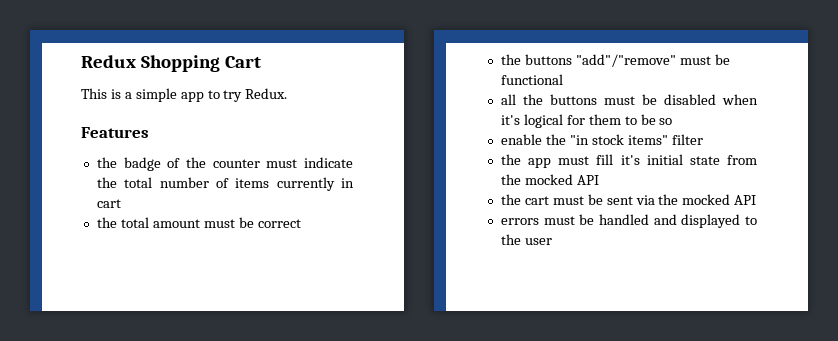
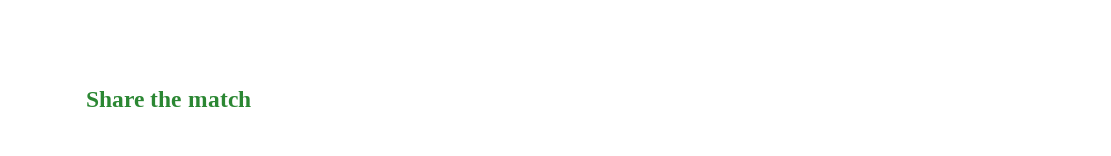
- Redux Shopping Cart
- This is a simple app to try Redux.
- Features
- the badge of the counter must indicate the total number of items currently in cart
- the total amount must be correct
- the buttons "add"/"remove" must be functional
- all the buttons must be disabled when it's logical for them to be so
- enable the "in stock items" filter
- the app must fill it's initial state from the mocked API
- the cart must be sent via the mocked API
- errors must be handled and displayed to the user
+ Share the match

